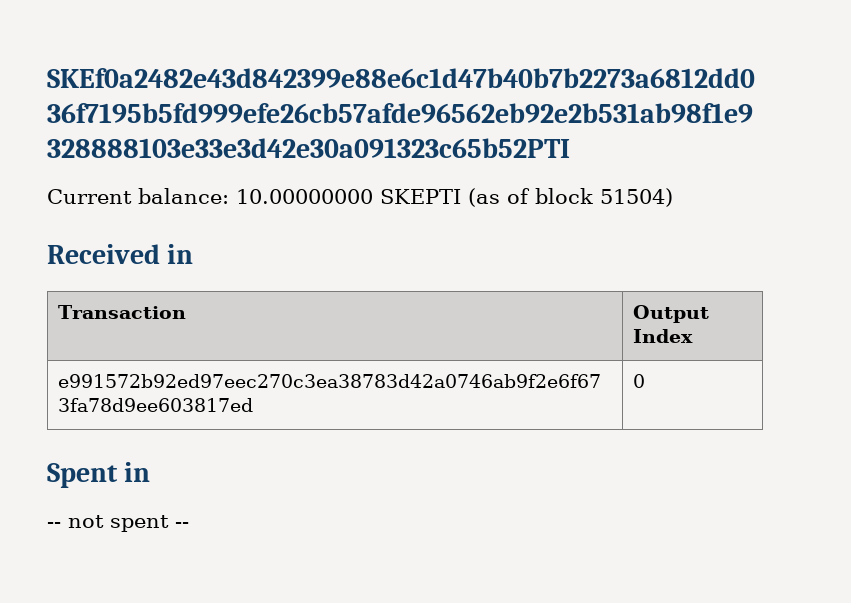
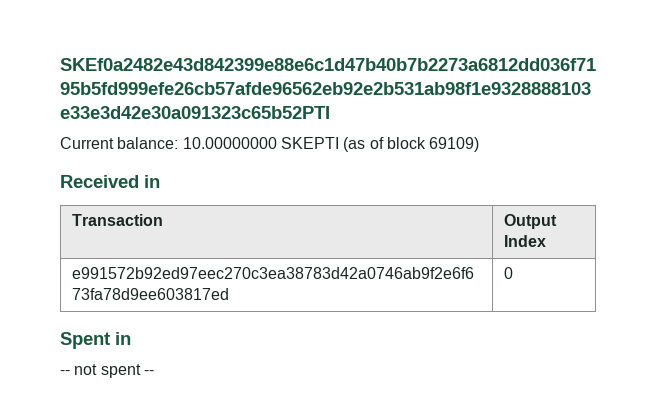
- Current balance: 10.00000000 SKEPTI (as of block 51504)
+ Current balance: 10.00000000 SKEPTI (as of block 69109)

